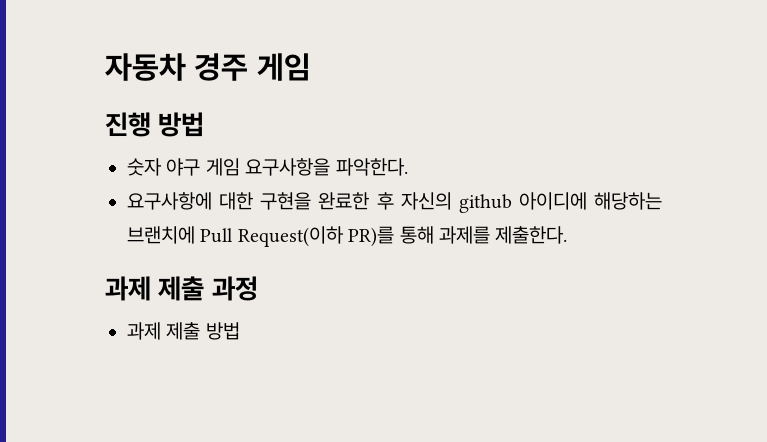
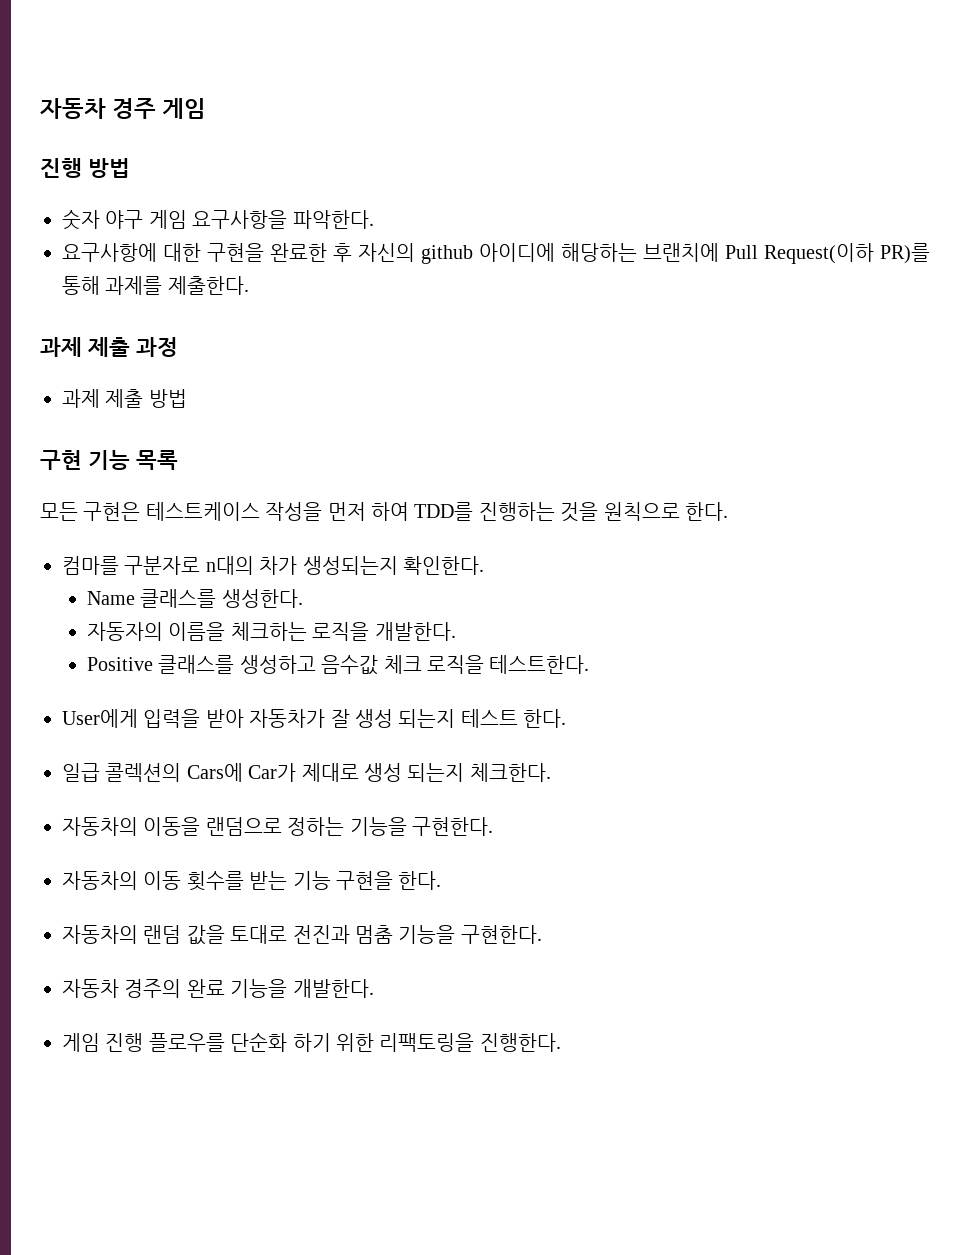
+ 구현 기능 목록
+ 모든 구현은 테스트케이스 작성을 먼저 하여 TDD를 진행하는 것을 원칙으로 한다.
+ 컴마를 구분자로 n대의 차가 생성되는지 확인한다.
+ Name 클래스를 생성한다.
+ 자동자의 이름을 체크하는 로직을 개발한다.
+ Positive 클래스를 생성하고 음수값 체크 로직을 테스트한다.
+ User에게 입력을 받아 자동차가 잘 생성 되는지 테스트 한다.
+ 일급 콜렉션의 Cars에 Car가 제대로 생성 되는지 체크한다.
+ 자동차의 이동을 랜덤으로 정하는 기능을 구현한다.
+ 자동차의 이동 횟수를 받는 기능 구현을 한다.
+ 자동차의 랜덤 값을 토대로 전진과 멈춤 기능을 구현한다.
+ 자동차 경주의 완료 기능을 개발한다.
+ 게임 진행 플로우를 단순화 하기 위한 리팩토링을 진행한다.

